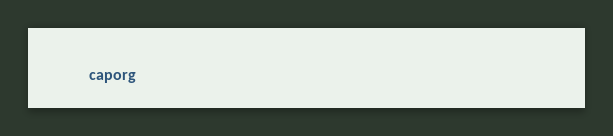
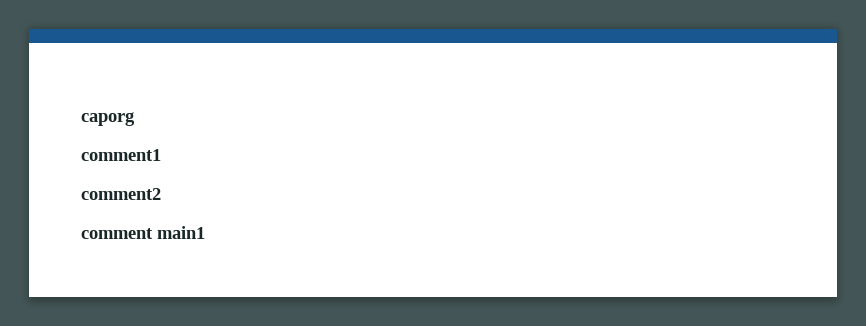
+ comment1
+ comment2
+ comment main1

